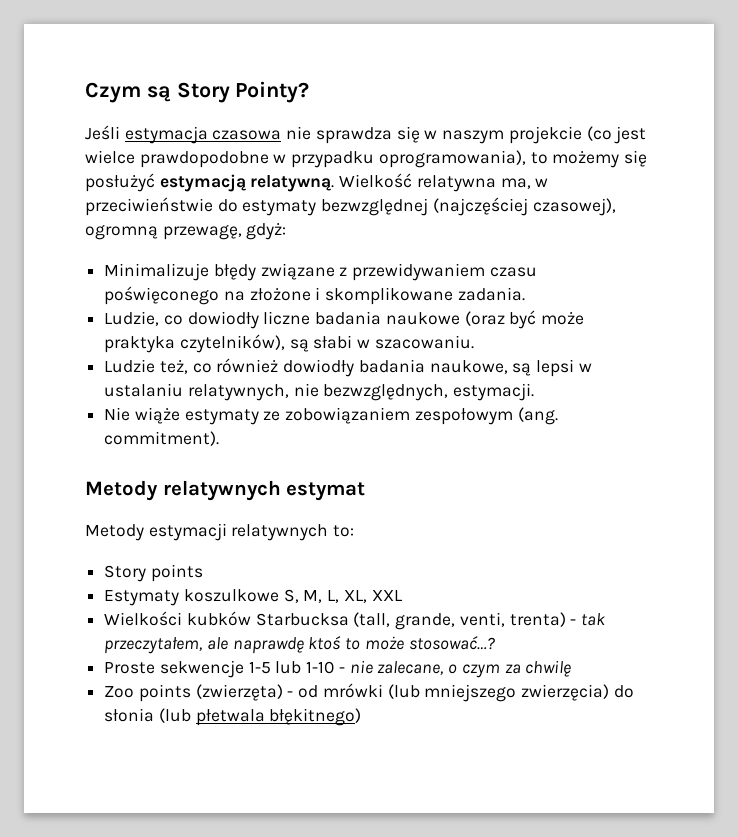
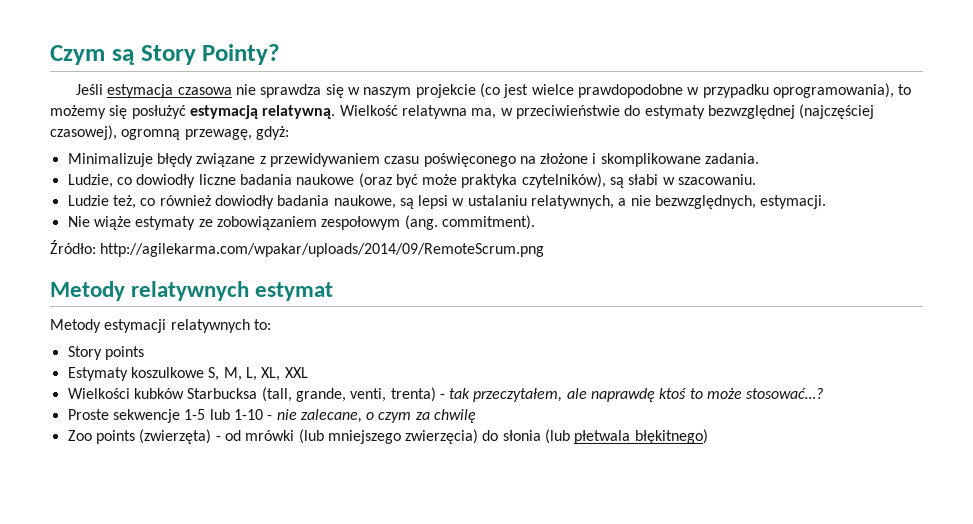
- Ludzie też, co również dowiodły badania naukowe, są lepsi w ustalaniu relatywnych, nie bezwzględnych, estymacji.
+ Ludzie też, co również dowiodły badania naukowe, są lepsi w ustalaniu relatywnych, a nie bezwzględnych, estymacji.
+ Źródło: http://agilekarma.com/wpakar/uploads/2014/09/RemoteScrum.png

